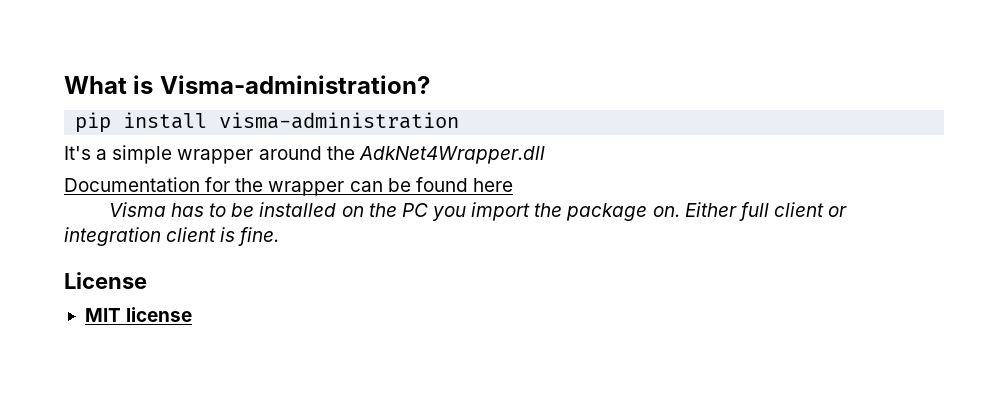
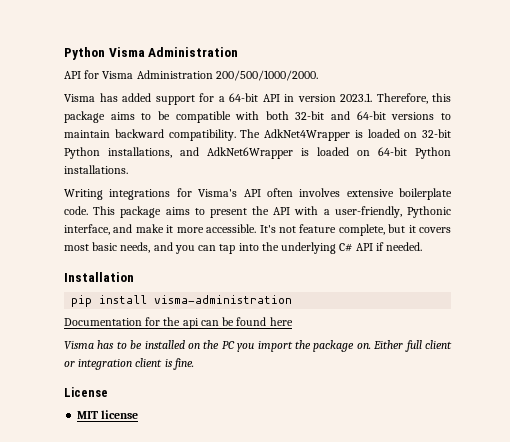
- What is Visma-administration?
+ Python Visma Administration
+ API for Visma Administration 200/500/1000/2000.
+ Visma has added support for a 64-bit API in version 2023.1. Therefore, this package aims to be compatible with both 32-bit and 64-bit versions to maintain backward compatibility. The AdkNet4Wrapper is loaded on 32-bit Python installations, and AdkNet6Wrapper is loaded on 64-bit Python installations.
+ Writing integrations for Visma's API often involves extensive boilerplate code. This package aims to present the API with a user-friendly, Pythonic interface, and make it more accessible. It's not feature complete, but it covers most basic needs, and you can tap into the underlying C# API if needed.
+ Installation
  pip install visma-administration
- It's a simple wrapper around the AdkNet4Wrapper.dll
- Documentation for the wrapper can be found here
+ Documentation for the api can be found here

